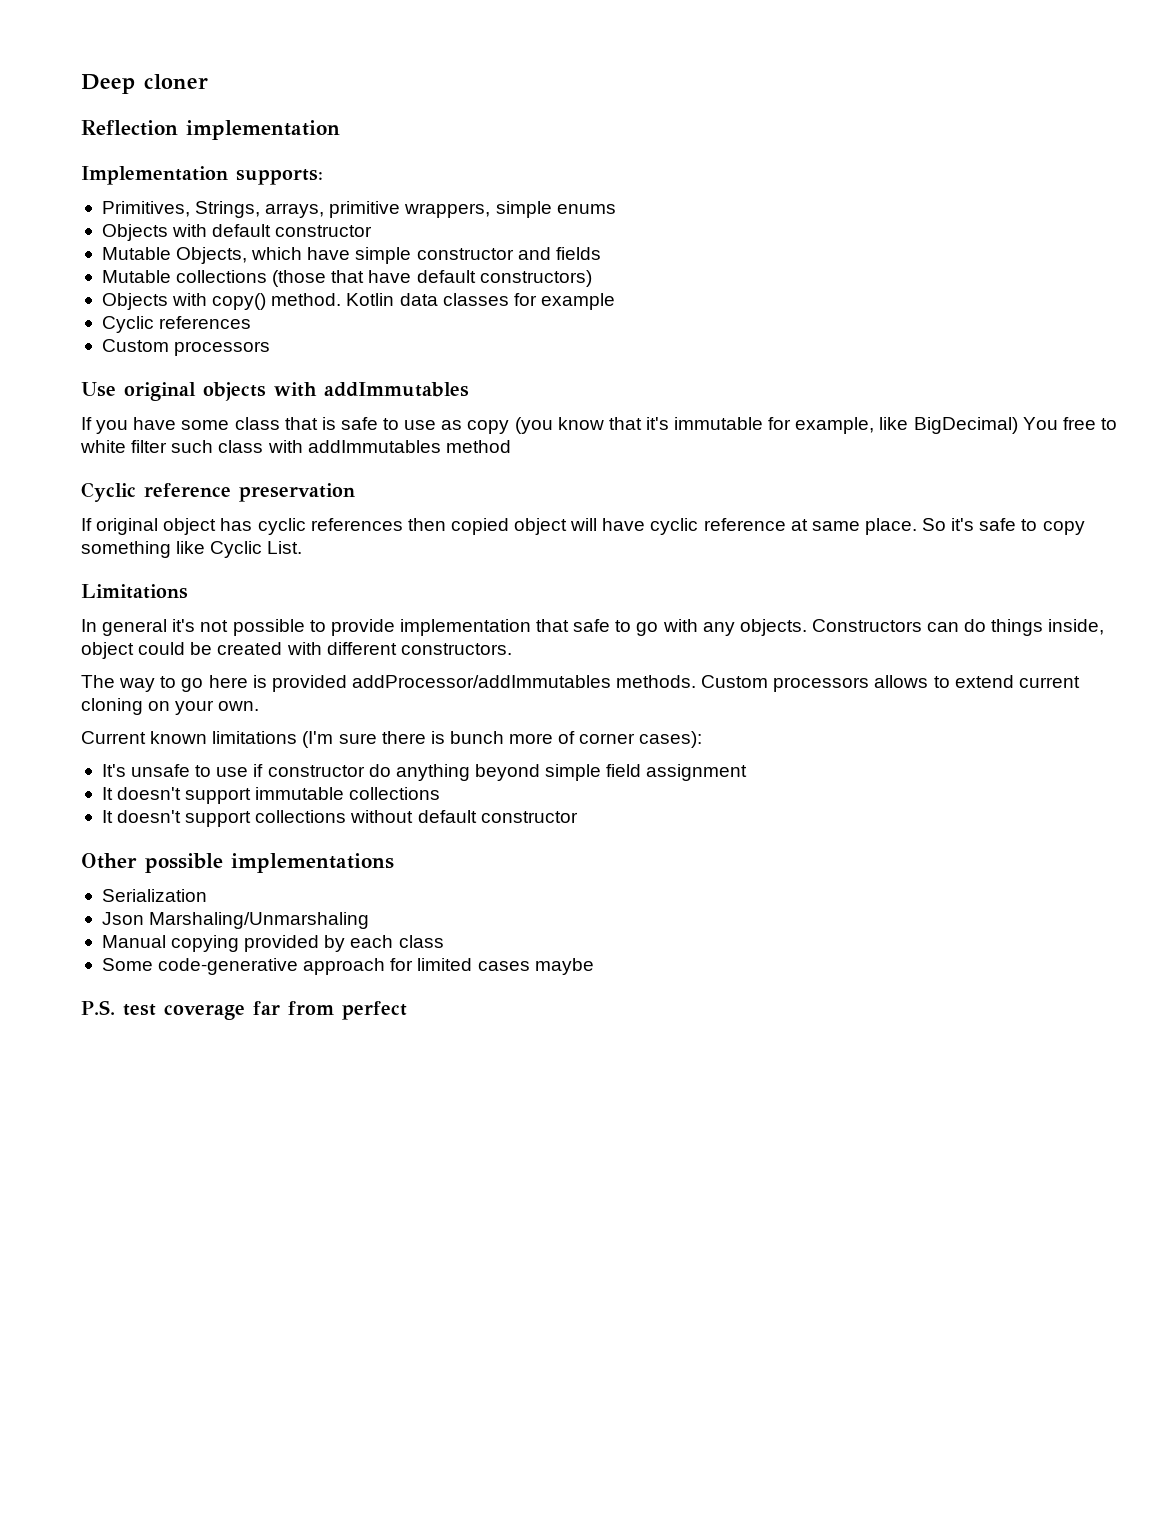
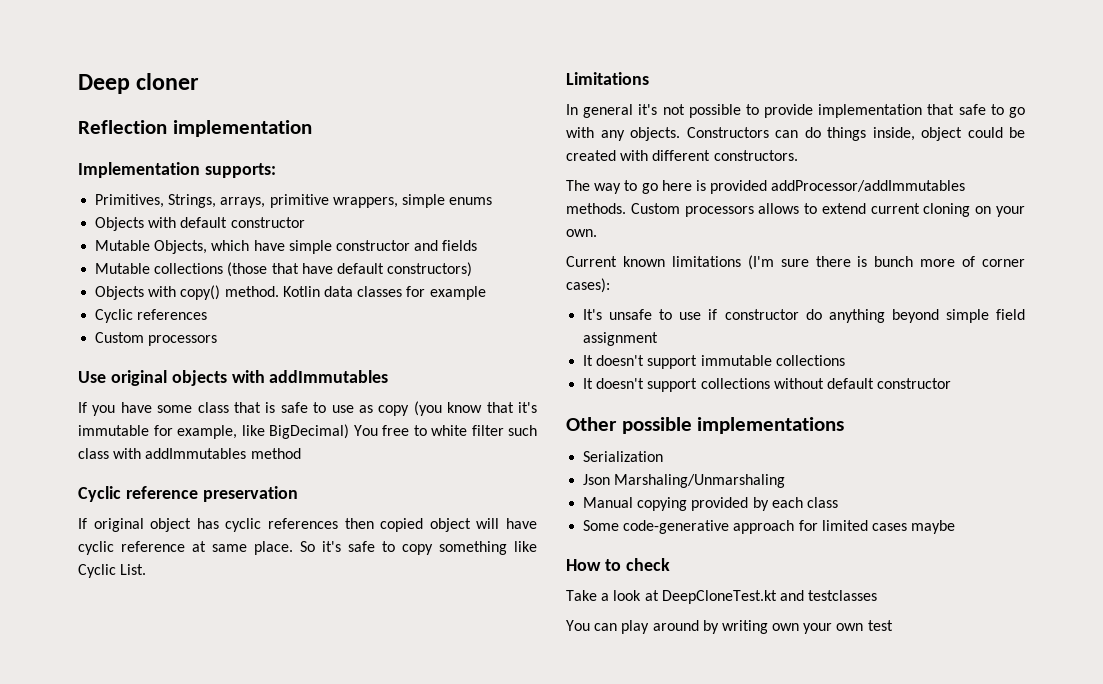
- P.S. test coverage far from perfect
+ How to check
+ Take a look at DeepCloneTest.kt and testclasses
+ You can play around by writing own your own test

